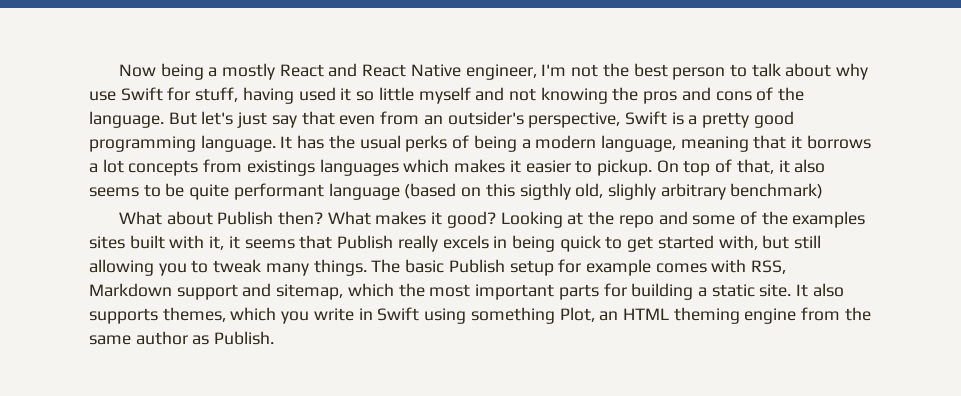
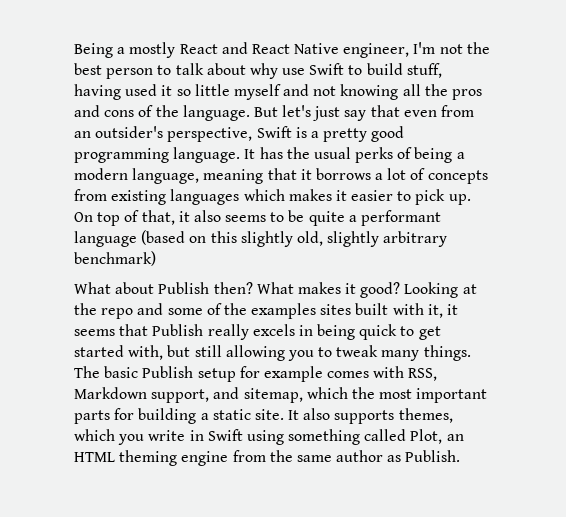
- Now being a mostly React and React Native engineer, I'm not the best person to talk about why use Swift for stuff, having used it so little myself and not knowing the pros and cons of the language.
+ Being a mostly React and React Native engineer, I'm not the best person to talk about why use Swift to build stuff, having used it so little myself and not knowing all the pros and cons of the language.
- It has the usual perks of being a modern language, meaning that it borrows a lot concepts from existings languages which makes it easier to pickup.
+ It has the usual perks of being a modern language, meaning that it borrows a lot of concepts from existing languages which makes it easier to pick up.
- On top of that, it also seems to be quite performant language (based on this sigthly old, slighly arbitrary benchmark)
+ On top of that, it also seems to be quite a performant language (based on this slightly old, slightly arbitrary benchmark)
- The basic Publish setup for example comes with RSS, Markdown support and sitemap, which the most important parts for building a static site.
+ The basic Publish setup for example comes with RSS, Markdown support, and sitemap, which the most important parts for building a static site.
- It also supports themes, which you write in Swift using something Plot, an HTML theming engine from the same author as Publish.
+ It also supports themes, which you write in Swift using something called Plot, an HTML theming engine from the same author as Publish.

